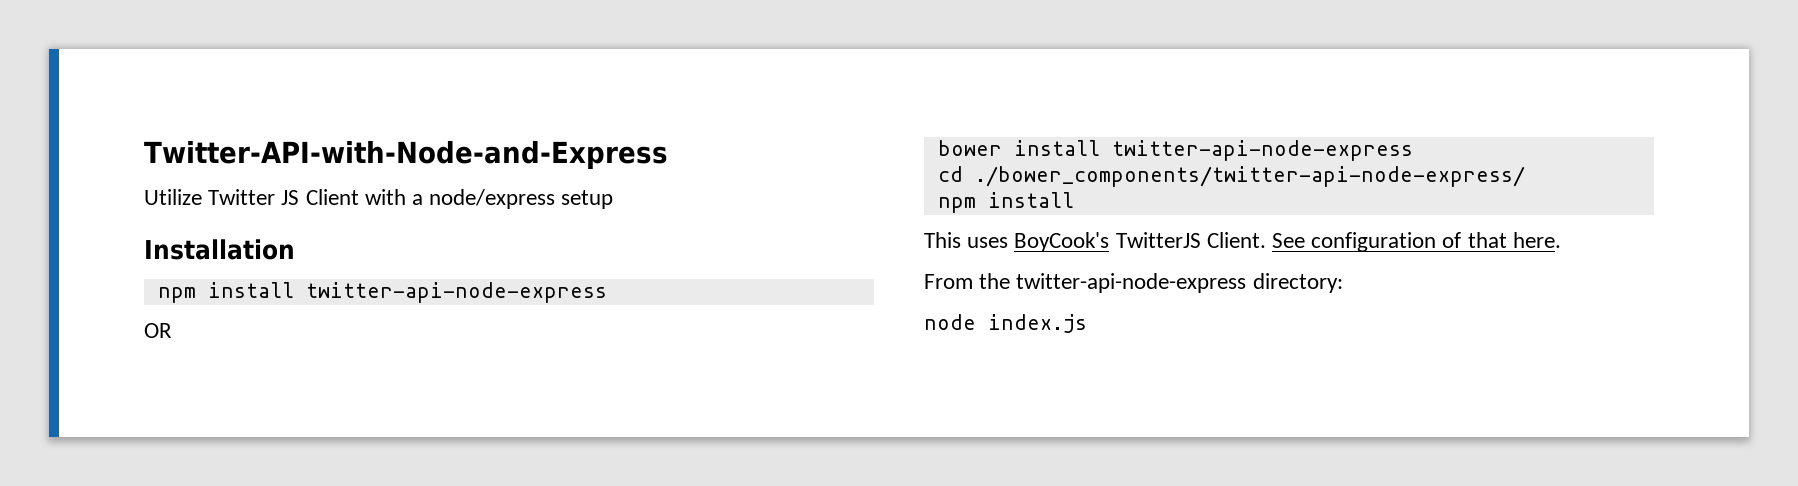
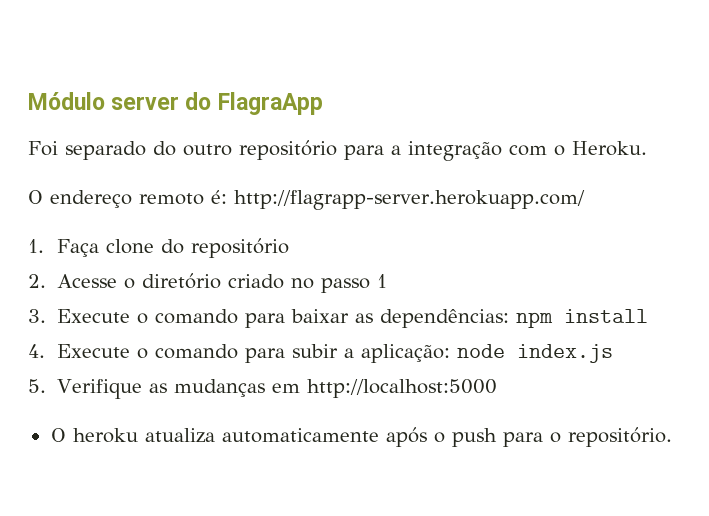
- Twitter-API-with-Node-and-Express
- Utilize Twitter JS Client with a node/express setup
- Installation
- npm install twitter-api-node-express
- OR
- bower install twitter-api-node-express
- cd ./bower_components/twitter-api-node-express/
- npm install
- This uses BoyCook's TwitterJS Client. See configuration of that here.
- From the twitter-api-node-express directory:
- node index.js
+ Módulo server do FlagraApp
+ Foi separado do outro repositório para a integração com o Heroku.
+ O endereço remoto é: http://flagrapp-server.herokuapp.com/
+ 1. Faça clone do repositório
+ 2. Acesse o diretório criado no passo 1
+ 3. Execute o comando para baixar as dependências: npm install
+ 4. Execute o comando para subir a aplicação: node index.js
+ 5. Verifique as mudanças em http://localhost:5000
+ O heroku atualiza automaticamente após o push para o repositório.

